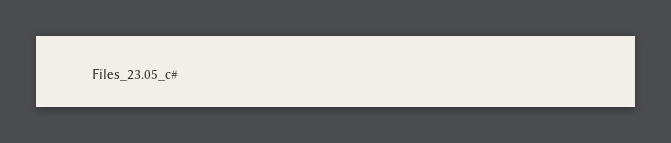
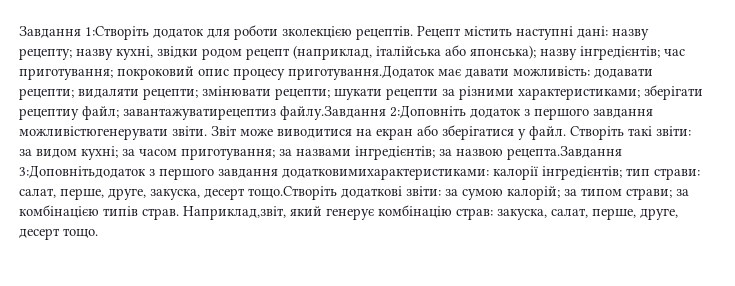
- Files_23.05_c#
+ Завдання 1:Створіть додаток для роботи зколекцією рецептів. Рецепт містить наступні дані: назву рецепту; назву кухні, звідки родом рецепт (наприклад, італійська або японська); назву інгредієнтів; час приготування; покроковий опис процесу приготування.Додаток має давати можливість: додавати рецепти; видаляти рецепти; змінювати рецепти; шукати рецепти за різними характеристиками; зберігати рецептиу файл; завантажуватирецептиз файлу.Завдання 2:Доповніть додаток з першого завдання можливістюгенерувати звіти. Звіт може виводитися на екран або зберігатися у файл. Створіть такі звіти: за видом кухні; за часом приготування; за назвами інгредієнтів; за назвою рецепта.Завдання 3:Доповнітьдодаток з першого завдання додатковимихарактеристиками: калорії інгредієнтів; тип страви: салат, перше, друге, закуска, десерт тощо.Створіть додаткові звіти: за сумою калорій; за типом страви; за комбінацією типів страв. Наприклад,звіт, який генерує комбінацію страв: закуска, салат, перше, друге, десерт тощо.

